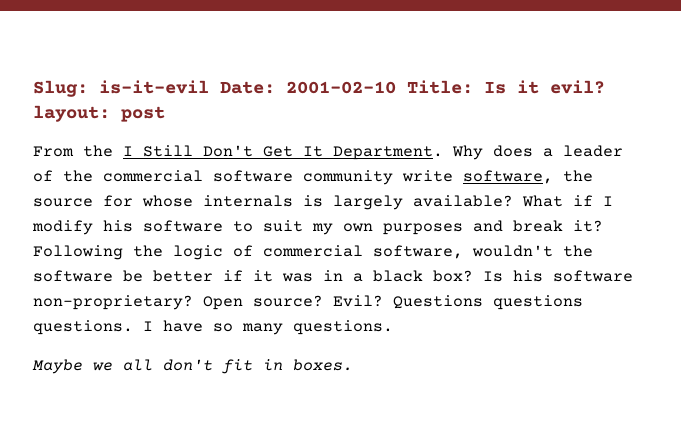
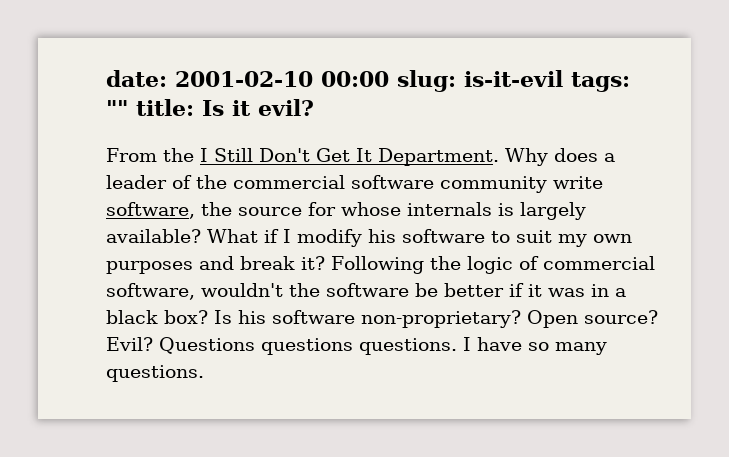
- Slug: is-it-evil Date: 2001-02-10 Title: Is it evil? layout: post
+ date: 2001-02-10 00:00 slug: is-it-evil tags: "" title: Is it evil?
- Maybe we all don't fit in boxes.

